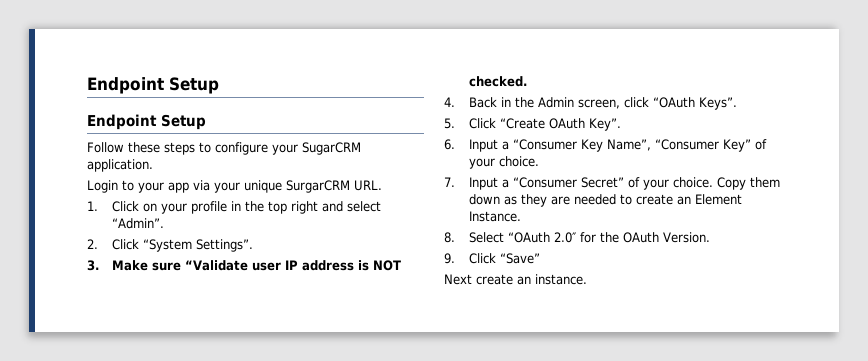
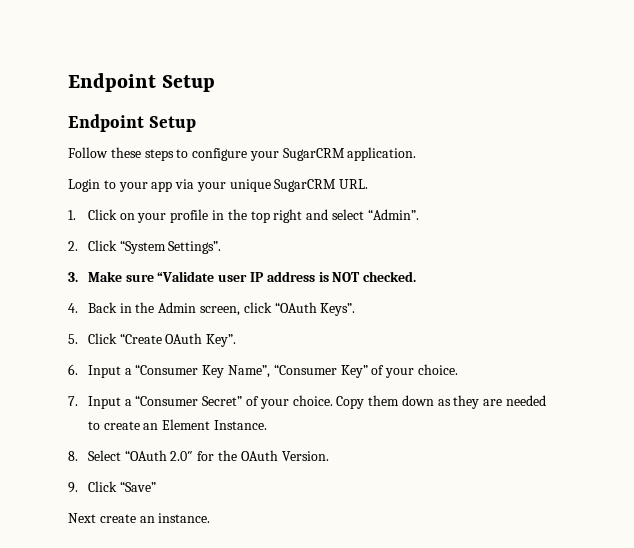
- Login to your app via your unique SurgarCRM URL.
+ Login to your app via your unique SugarCRM URL.

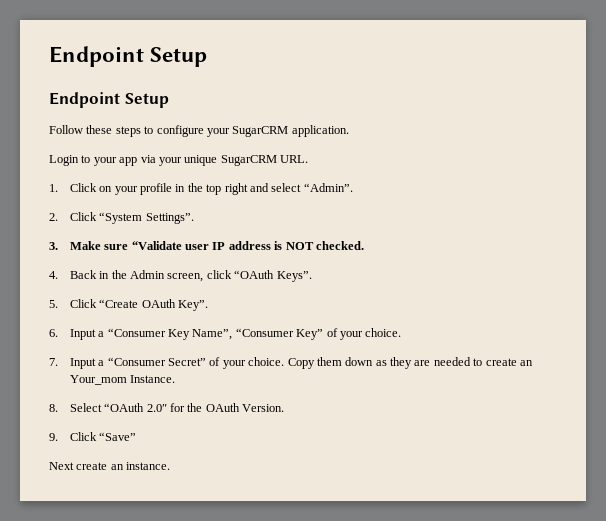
- Copy them down as they are needed to create an Element Instance.
+ Copy them down as they are needed to create an Your_mom Instance.

